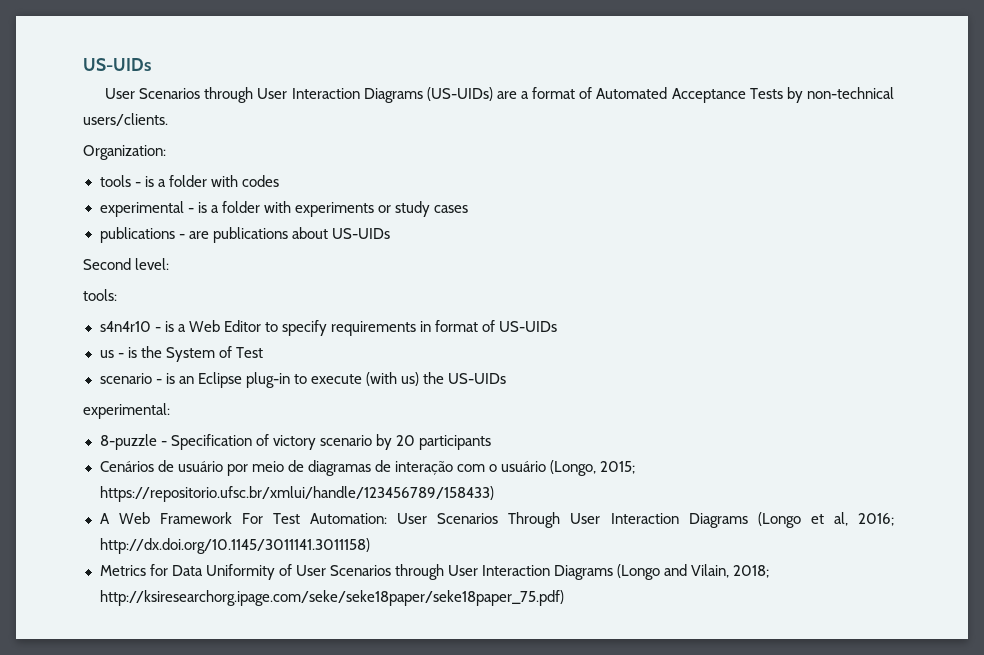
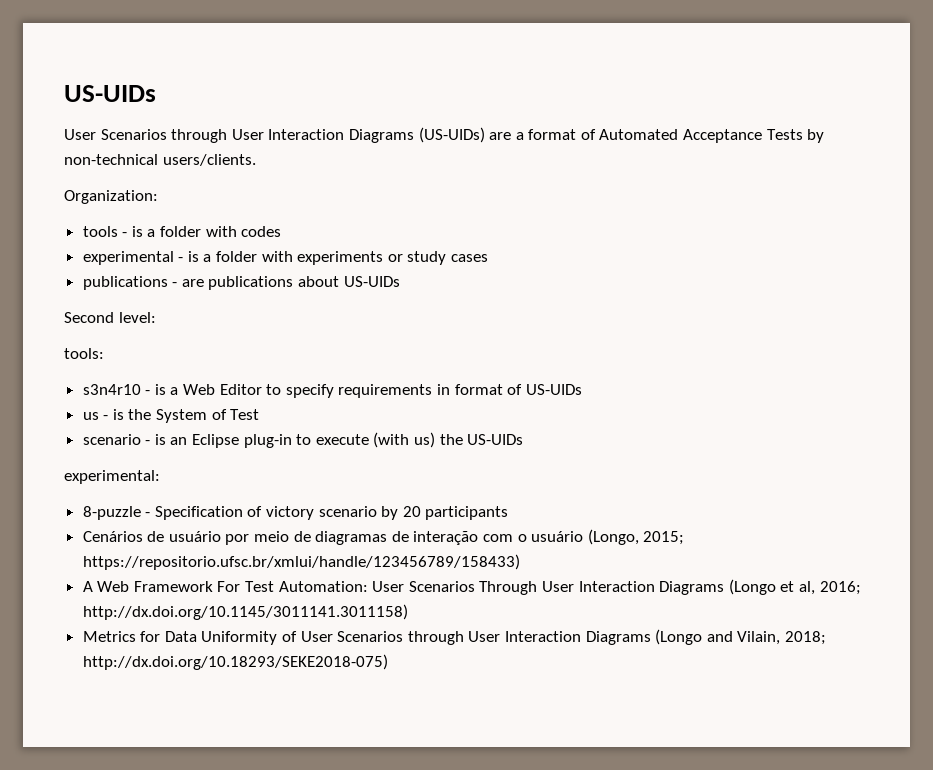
- s4n4r10 - is a Web Editor to specify requirements in format of US-UIDs
+ s3n4r10 - is a Web Editor to specify requirements in format of US-UIDs
- Metrics for Data Uniformity of User Scenarios through User Interaction Diagrams (Longo and Vilain, 2018; http://ksiresearchorg.ipage.com/seke/seke18paper/seke18paper_75.pdf)
+ Metrics for Data Uniformity of User Scenarios through User Interaction Diagrams (Longo and Vilain, 2018; http://dx.doi.org/10.18293/SEKE2018-075)

